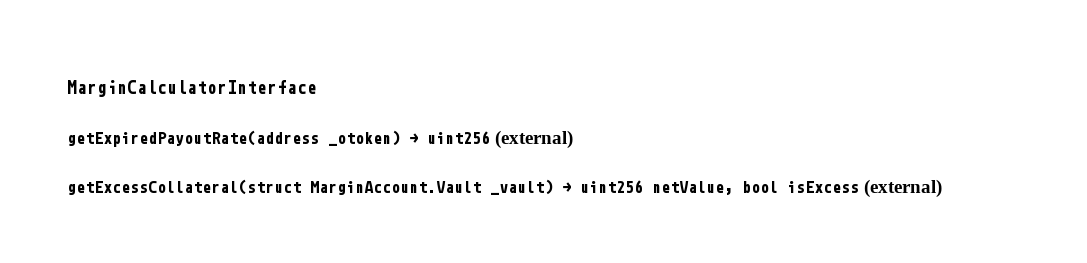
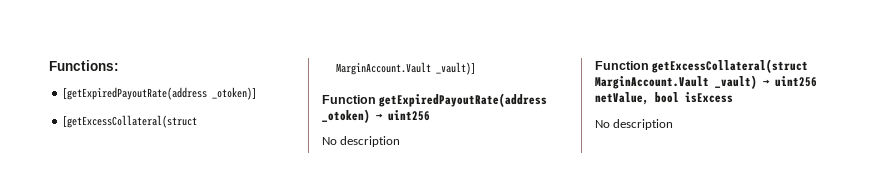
- MarginCalculatorInterface
- getExpiredPayoutRate(address _otoken) → uint256 (external)
- getExcessCollateral(struct MarginAccount.Vault _vault) → uint256 netValue, bool isExcess (external)
+ Functions:
+ [getExpiredPayoutRate(address _otoken)]
+ [getExcessCollateral(struct MarginAccount.Vault _vault)]
+ Function getExpiredPayoutRate(address _otoken) → uint256
+ No description
+ Function getExcessCollateral(struct MarginAccount.Vault _vault) → uint256 netValue, bool isExcess
+ No description

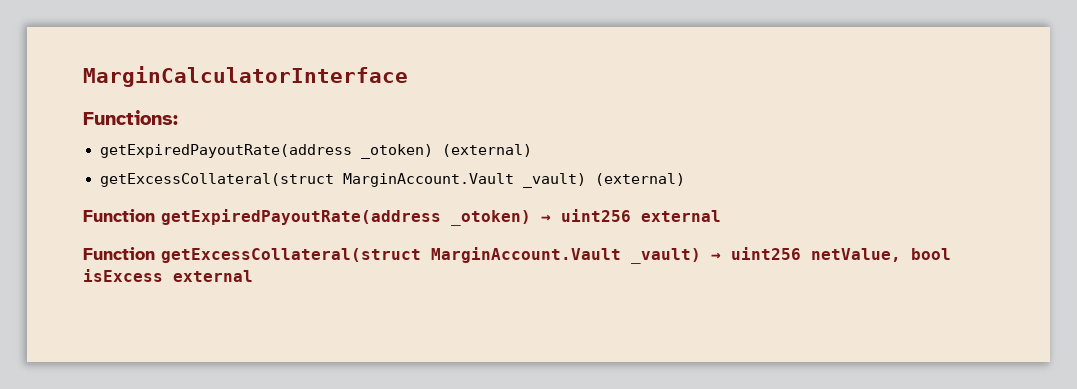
+ MarginCalculatorInterface
- [getExpiredPayoutRate(address _otoken)]
- [getExcessCollateral(struct MarginAccount.Vault _vault)]
+ getExpiredPayoutRate(address _otoken) (external)
+ getExcessCollateral(struct MarginAccount.Vault _vault) (external)
- Function getExpiredPayoutRate(address _otoken) → uint256
- No description
+ Function getExpiredPayoutRate(address _otoken) → uint256 external
- Function getExcessCollateral(struct MarginAccount.Vault _vault) → uint256 netValue, bool isExcess
- No description
+ Function getExcessCollateral(struct MarginAccount.Vault _vault) → uint256 netValue, bool isExcess external

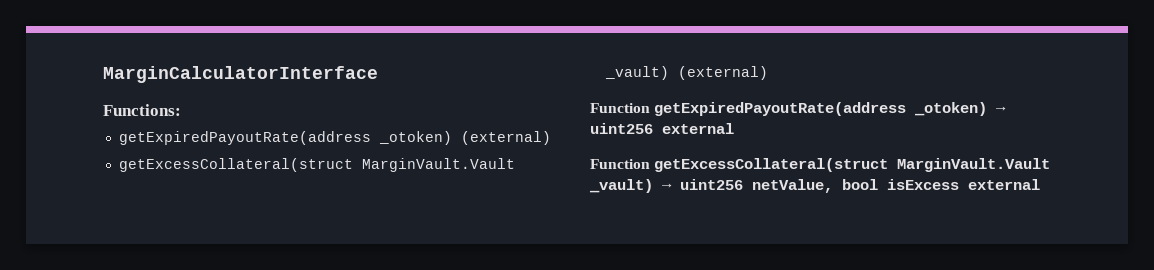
- getExcessCollateral(struct MarginAccount.Vault _vault) (external)
+ getExcessCollateral(struct MarginVault.Vault _vault) (external)
- Function getExcessCollateral(struct MarginAccount.Vault _vault) → uint256 netValue, bool isExcess external
+ Function getExcessCollateral(struct MarginVault.Vault _vault) → uint256 netValue, bool isExcess external

